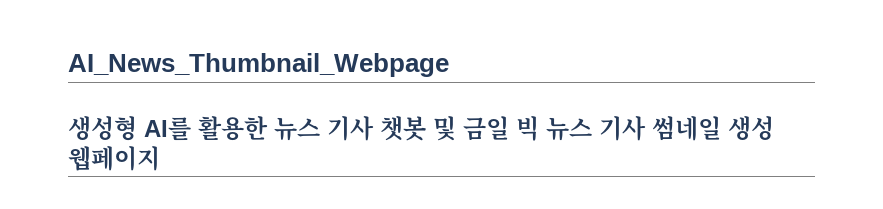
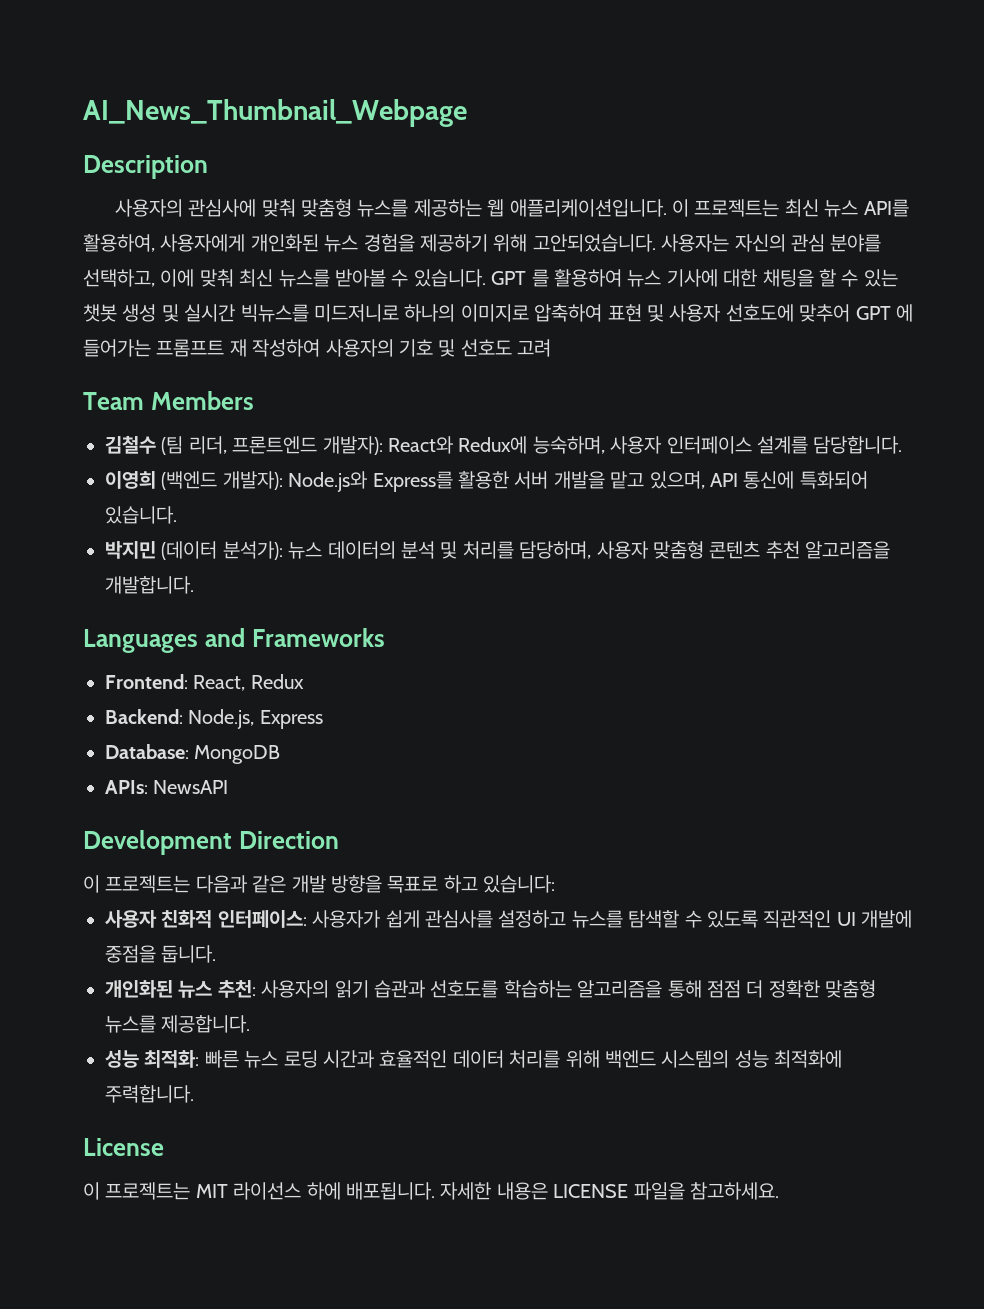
- 생성형 AI를 활용한 뉴스 기사 챗봇 및 금일 빅 뉴스 기사 썸네일 생성 웹페이지
+ Description
+ 사용자의 관심사에 맞춰 맞춤형 뉴스를 제공하는 웹 애플리케이션입니다. 이 프로젝트는 최신 뉴스 API를 활용하여, 사용자에게 개인화된 뉴스 경험을 제공하기 위해 고안되었습니다. 사용자는 자신의 관심 분야를 선택하고, 이에 맞춰 최신 뉴스를 받아볼 수 있습니다. GPT 를 활용하여 뉴스 기사에 대한 채팅을 할 수 있는 챗봇 생성 및 실시간 빅뉴스를 미드저니로 하나의 이미지로 압축하여 표현 및 사용자 선호도에 맞추어 GPT 에 들어가는 프롬프트 재 작성하여 사용자의 기호 및 선호도 고려
+ Team Members
+ 김철수 (팀 리더, 프론트엔드 개발자): React와 Redux에 능숙하며, 사용자 인터페이스 설계를 담당합니다.
+ 이영희 (백엔드 개발자): Node.js와 Express를 활용한 서버 개발을 맡고 있으며, API 통신에 특화되어 있습니다.
+ 박지민 (데이터 분석가): 뉴스 데이터의 분석 및 처리를 담당하며, 사용자 맞춤형 콘텐츠 추천 알고리즘을 개발합니다.
+ Languages and Frameworks
+ Frontend: React, Redux
+ Backend: Node.js, Express
+ Database: MongoDB
+ APIs: NewsAPI
+ Development Direction
+ 이 프로젝트는 다음과 같은 개발 방향을 목표로 하고 있습니다:
+ 사용자 친화적 인터페이스: 사용자가 쉽게 관심사를 설정하고 뉴스를 탐색할 수 있도록 직관적인 UI 개발에 중점을 둡니다.
+ 개인화된 뉴스 추천: 사용자의 읽기 습관과 선호도를 학습하는 알고리즘을 통해 점점 더 정확한 맞춤형 뉴스를 제공합니다.
+ 성능 최적화: 빠른 뉴스 로딩 시간과 효율적인 데이터 처리를 위해 백엔드 시스템의 성능 최적화에 주력합니다.
+ License
+ 이 프로젝트는 MIT 라이선스 하에 배포됩니다. 자세한 내용은 LICENSE 파일을 참고하세요.

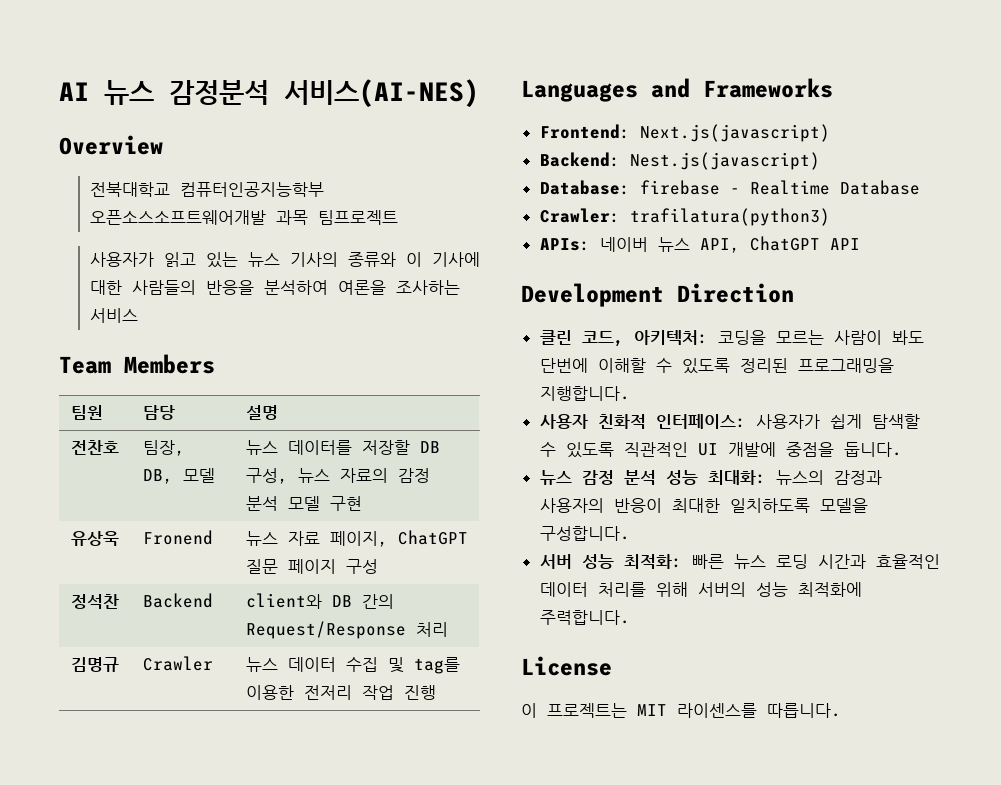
- AI_News_Thumbnail_Webpage
- Description
- 사용자의 관심사에 맞춰 맞춤형 뉴스를 제공하는 웹 애플리케이션입니다. 이 프로젝트는 최신 뉴스 API를 활용하여, 사용자에게 개인화된 뉴스 경험을 제공하기 위해 고안되었습니다. 사용자는 자신의 관심 분야를 선택하고, 이에 맞춰 최신 뉴스를 받아볼 수 있습니다. GPT 를 활용하여 뉴스 기사에 대한 채팅을 할 수 있는 챗봇 생성 및 실시간 빅뉴스를 미드저니로 하나의 이미지로 압축하여 표현 및 사용자 선호도에 맞추어 GPT 에 들어가는 프롬프트 재 작성하여 사용자의 기호 및 선호도 고려
+ AI 뉴스 감정분석 서비스(AI-NES)
+ Overview
+ 전북대학교 컴퓨터인공지능학부 오픈소스소프트웨어개발 과목 팀프로젝트
+ 사용자가 읽고 있는 뉴스 기사의 종류와 이 기사에 대한 사람들의 반응을 분석하여 여론을 조사하는 서비스
  Team Members
- 김철수 (팀 리더, 프론트엔드 개발자): React와 Redux에 능숙하며, 사용자 인터페이스 설계를 담당합니다.
- 이영희 (백엔드 개발자): Node.js와 Express를 활용한 서버 개발을 맡고 있으며, API 통신에 특화되어 있습니다.
- 박지민 (데이터 분석가): 뉴스 데이터의 분석 및 처리를 담당하며, 사용자 맞춤형 콘텐츠 추천 알고리즘을 개발합니다.
+ 팀원 | 담당 | 설명
+ 전찬호 | 팀장, DB, 모델 | 뉴스 데이터를 저장할 DB 구성, 뉴스 자료의 감정 분석 모델 구현
+ 유상욱 | Fronend | 뉴스 자료 페이지, ChatGPT 질문 페이지 구성
+ 정석찬 | Backend | client와 DB 간의 Request/Response 처리
+ 김명규 | Crawler | 뉴스 데이터 수집 및 tag를 이용한 전저리 작업 진행
- Frontend: React, Redux
+ Frontend: Next.js(javascript)
- Backend: Node.js, Express
+ Backend: Nest.js(javascript)
- Database: MongoDB
- APIs: NewsAPI
+ Database: firebase - Realtime Database
+ Crawler: trafilatura(python3)
+ APIs: 네이버 뉴스 API, ChatGPT API
  Development Direction
- 이 프로젝트는 다음과 같은 개발 방향을 목표로 하고 있습니다:
+ 클린 코드, 아키텍처: 코딩을 모르는 사람이 봐도 단번에 이해할 수 있도록 정리된 프로그래밍을 지행합니다.
- 사용자 친화적 인터페이스: 사용자가 쉽게 관심사를 설정하고 뉴스를 탐색할 수 있도록 직관적인 UI 개발에 중점을 둡니다.
+ 사용자 친화적 인터페이스: 사용자가 쉽게 탐색할 수 있도록 직관적인 UI 개발에 중점을 둡니다.
- 개인화된 뉴스 추천: 사용자의 읽기 습관과 선호도를 학습하는 알고리즘을 통해 점점 더 정확한 맞춤형 뉴스를 제공합니다.
- 성능 최적화: 빠른 뉴스 로딩 시간과 효율적인 데이터 처리를 위해 백엔드 시스템의 성능 최적화에 주력합니다.
+ 뉴스 감정 분석 성능 최대화: 뉴스의 감정과 사용자의 반응이 최대한 일치하도록 모델을 구성합니다.
+ 서버 성능 최적화: 빠른 뉴스 로딩 시간과 효율적인 데이터 처리를 위해 서버의 성능 최적화에 주력합니다.
- 이 프로젝트는 MIT 라이선스 하에 배포됩니다. 자세한 내용은 LICENSE 파일을 참고하세요.
+ 이 프로젝트는 MIT 라이센스를 따릅니다.

